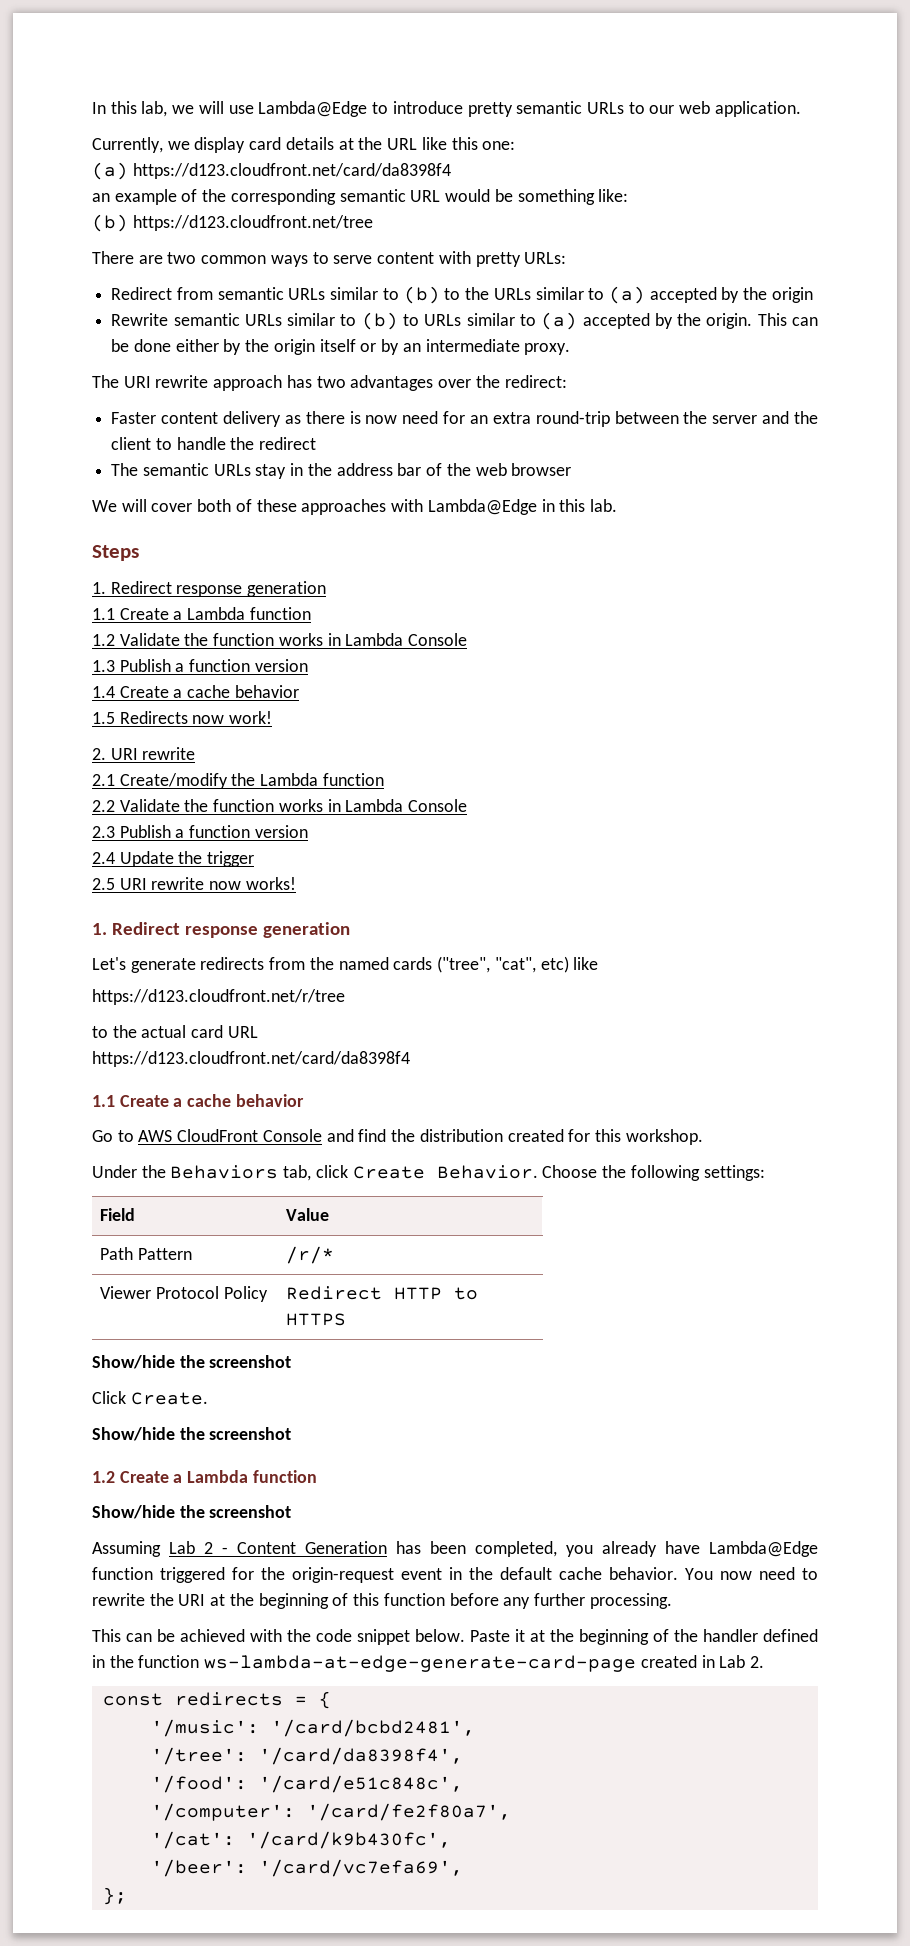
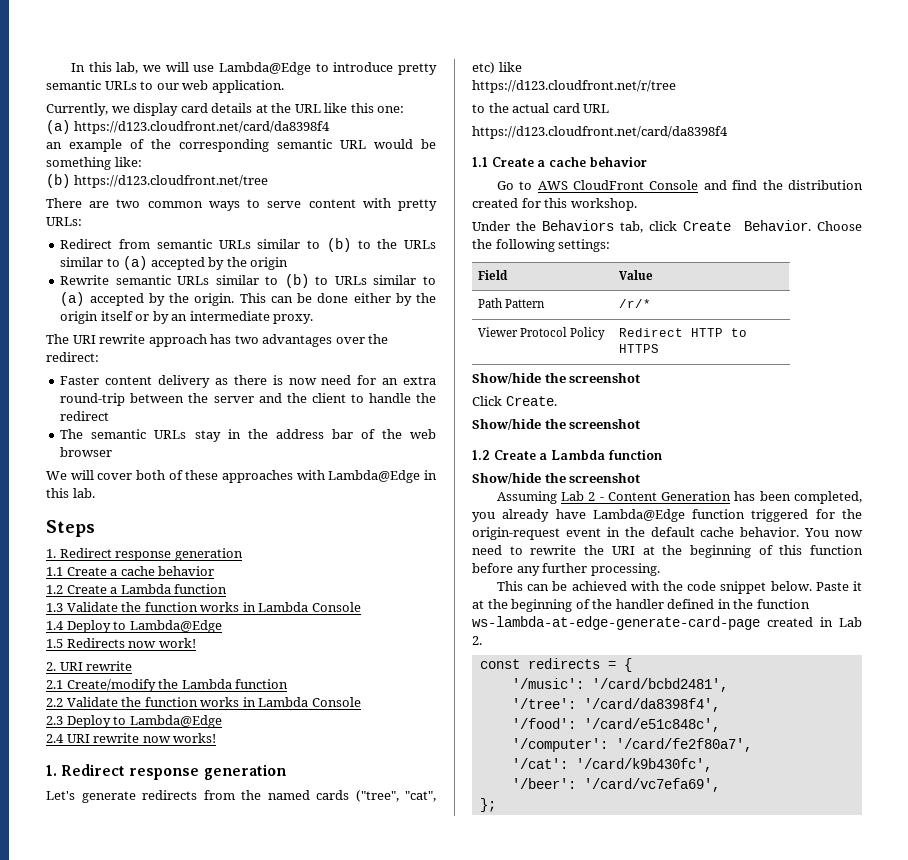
  Steps
  1. Redirect response generation
- 1.1 Create a Lambda function
- 1.2 Validate the function works in Lambda Console
- 1.3 Publish a function version
- 1.4 Create a cache behavior
+ 1.1 Create a cache behavior
+ 1.2 Create a Lambda function
+ 1.3 Validate the function works in Lambda Console
+ 1.4 Deploy to Lambda@Edge
- 2.3 Publish a function version
- 2.4 Update the trigger
- 2.5 URI rewrite now works!
+ 2.3 Deploy to Lambda@Edge
+ 2.4 URI rewrite now works!

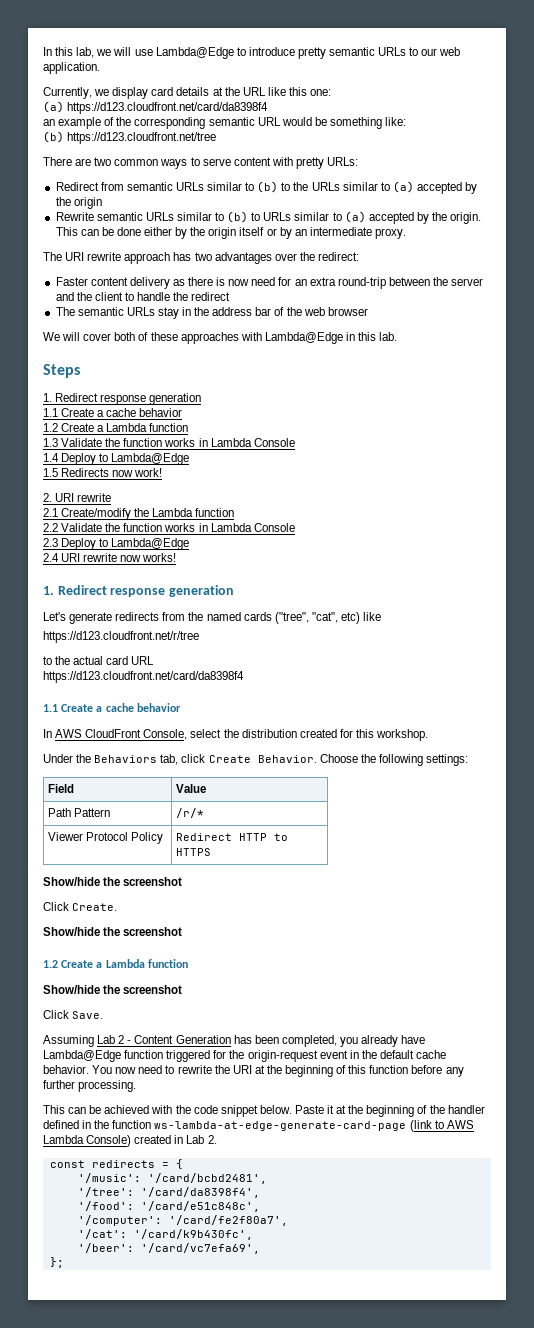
- Go to AWS CloudFront Console and find the distribution created for this workshop.
+ In AWS CloudFront Console, select the distribution created for this workshop.
+ Click Save.
- Paste it at the beginning of the handler defined in the function ws-lambda-at-edge-generate-card-page created in Lab 2.
+ Paste it at the beginning of the handler defined in the function ws-lambda-at-edge-generate-card-page (link to AWS Lambda Console) created in Lab 2.

